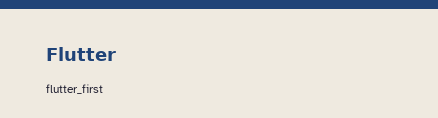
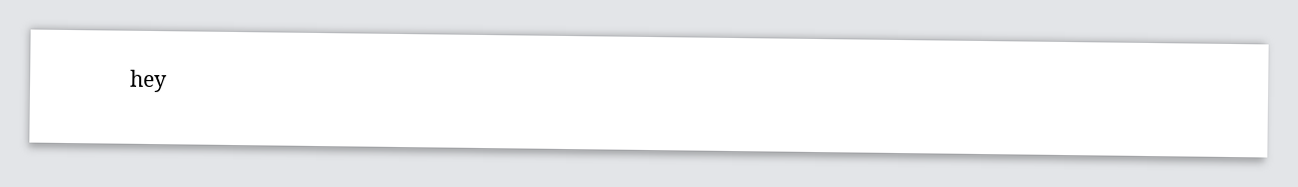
- Flutter
- flutter_first
+ hey

